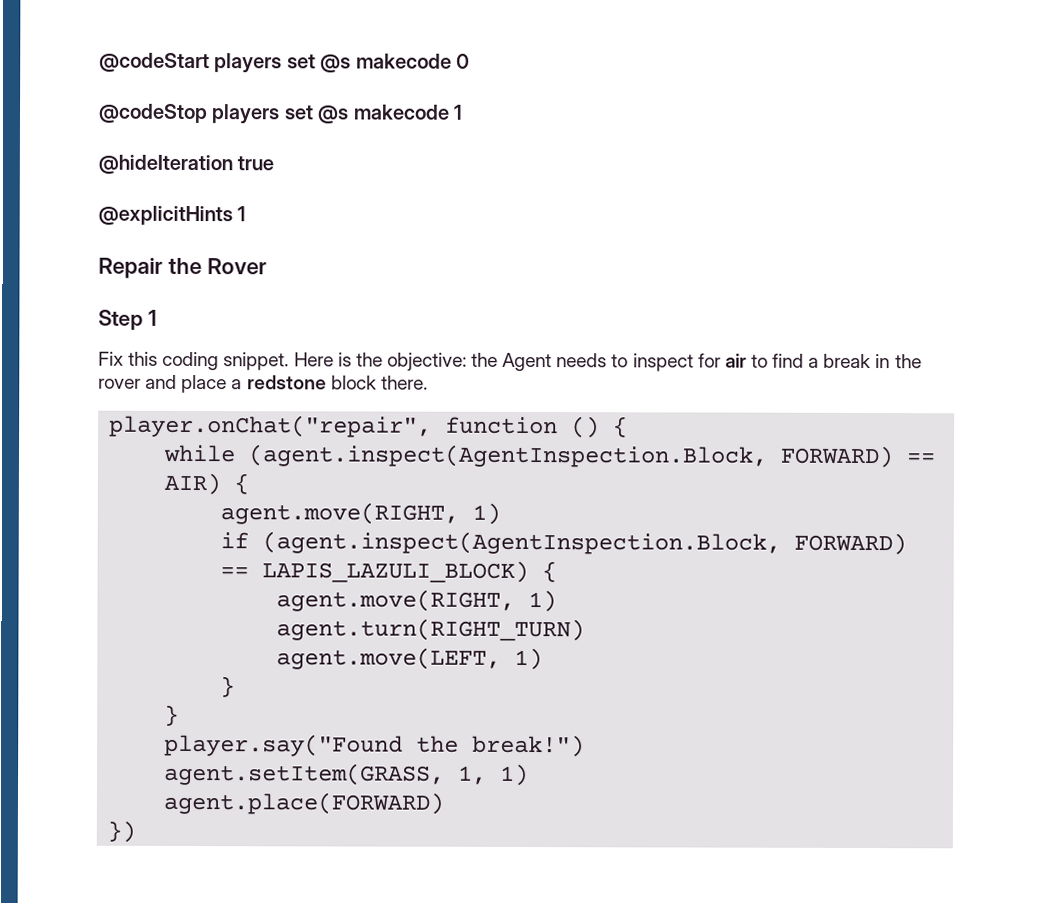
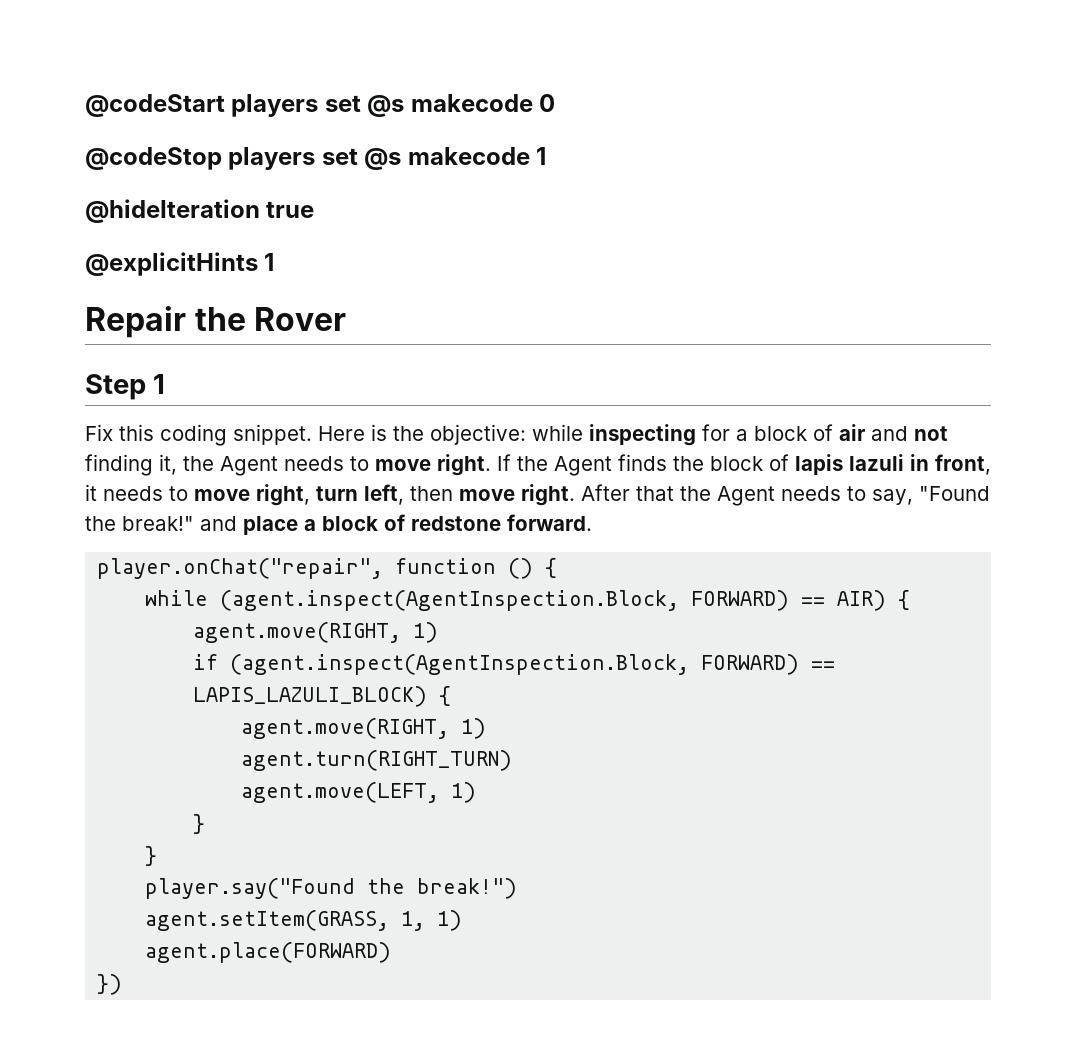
- Here is the objective: the Agent needs to inspect for air to find a break in the rover and place a redstone block there.
+ Here is the objective: while inspecting for a block of air and not finding it, the Agent needs to move right. If the Agent finds the block of lapis lazuli in front, it needs to move right, turn left, then move right. After that the Agent needs to say, "Found the break!" and place a block of redstone forward.

